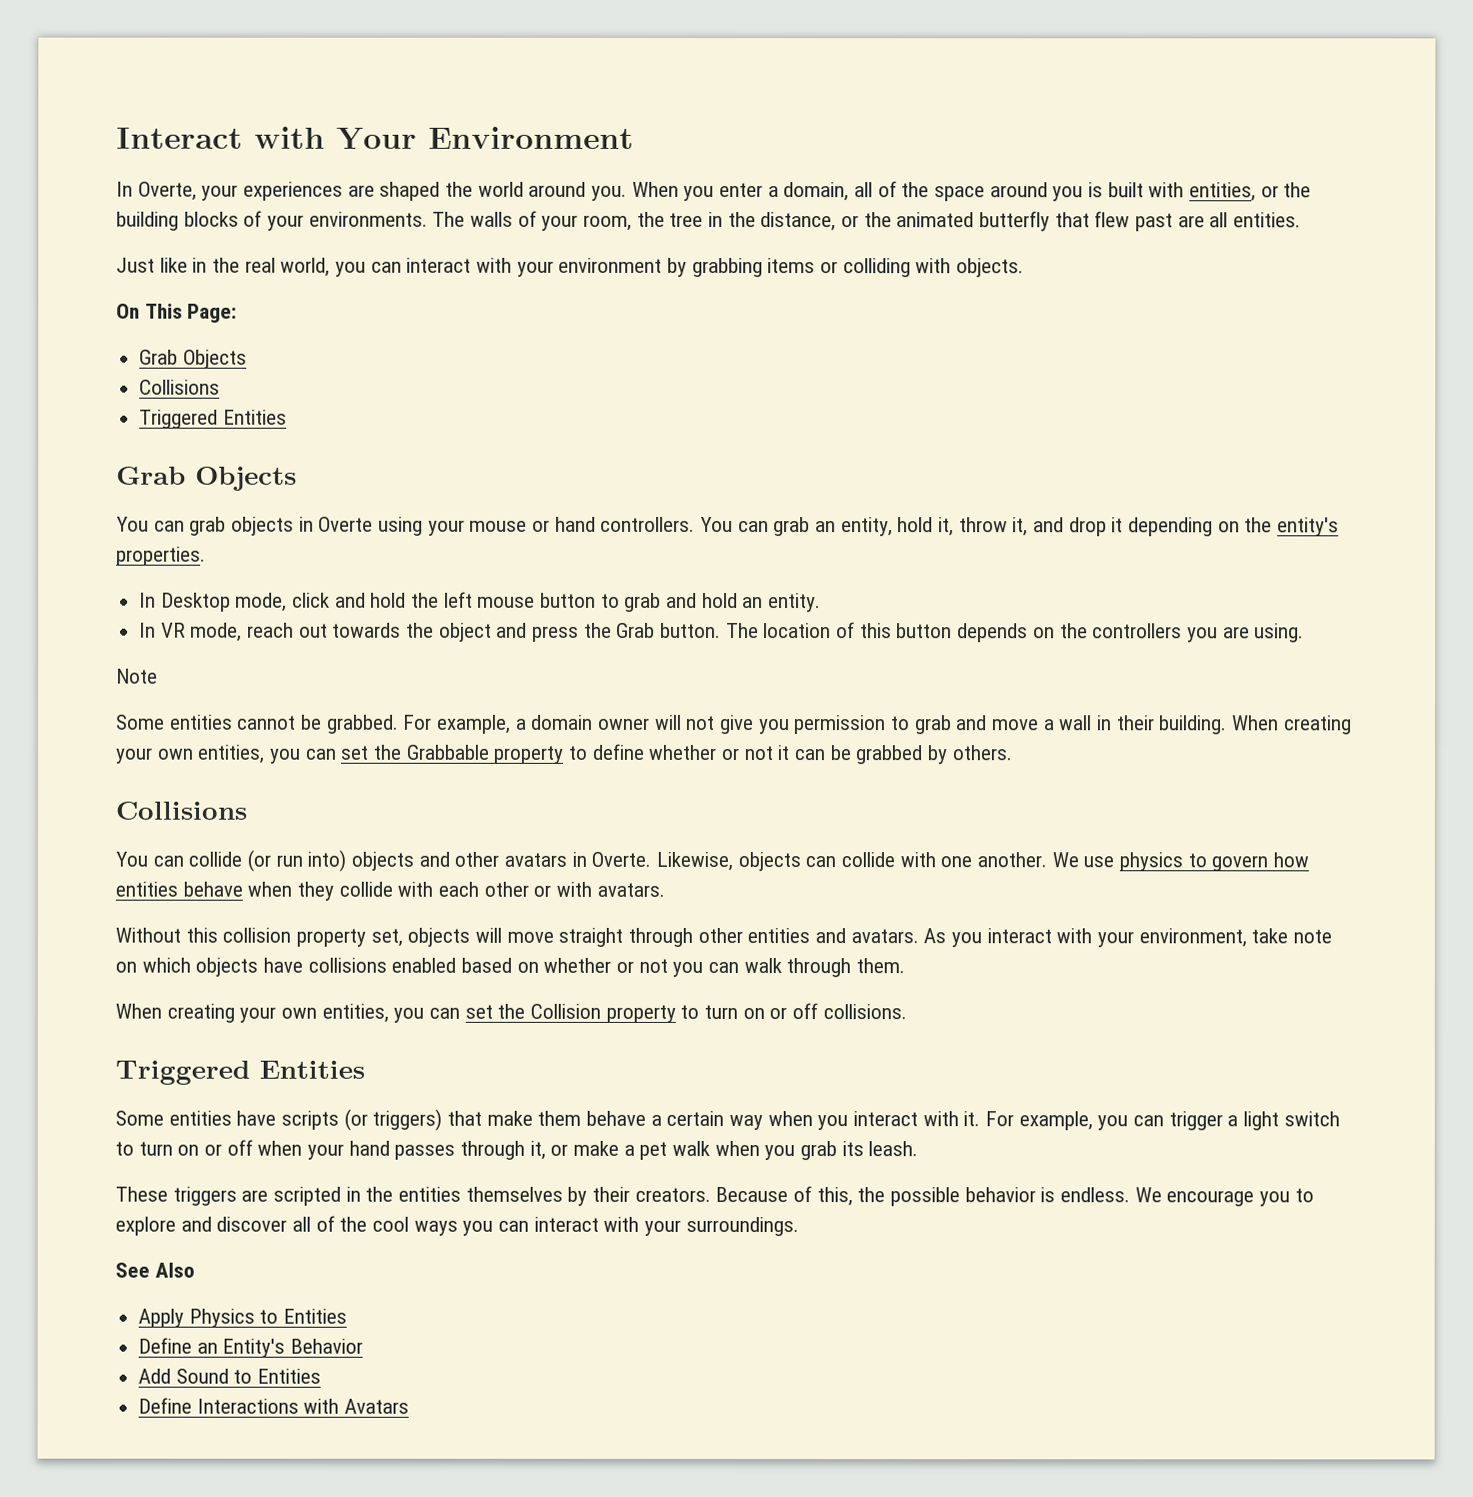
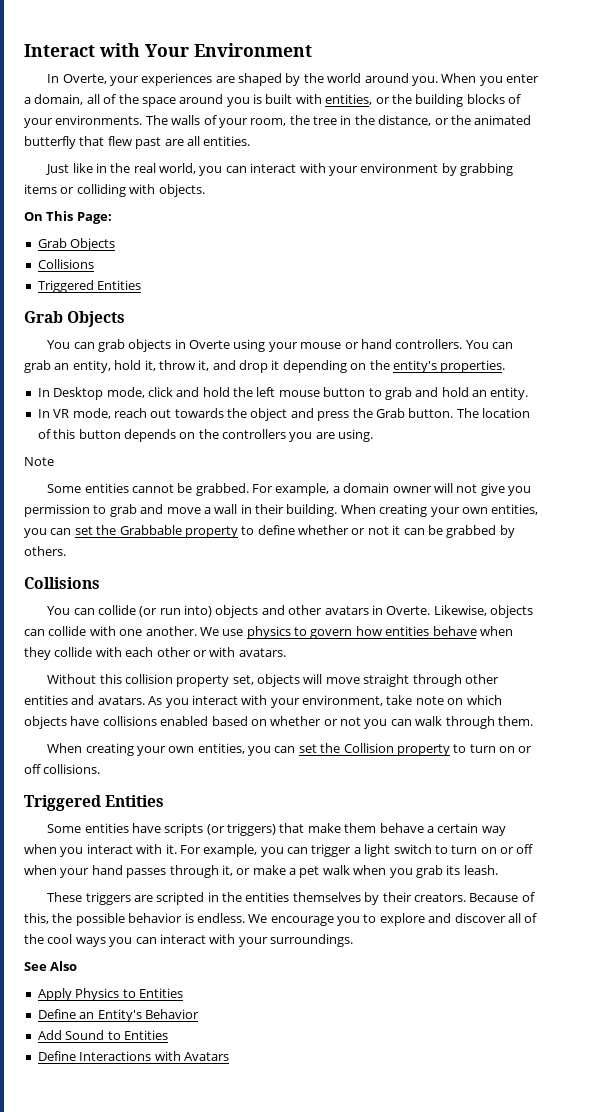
- In Overte, your experiences are shaped the world around you.
+ In Overte, your experiences are shaped by the world around you.

